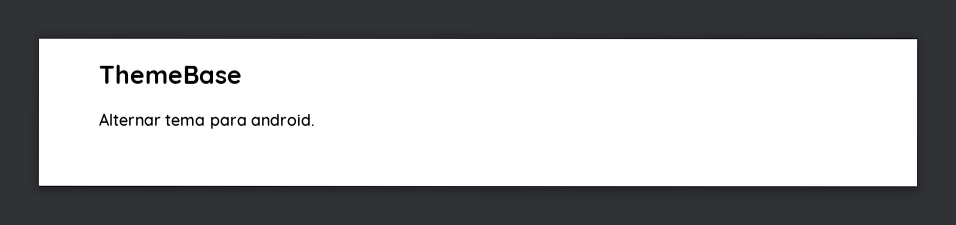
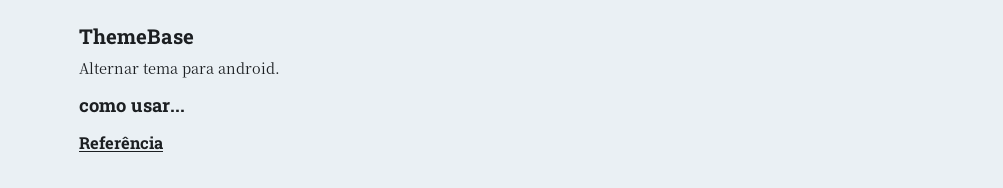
+ como usar...
+ Referência

